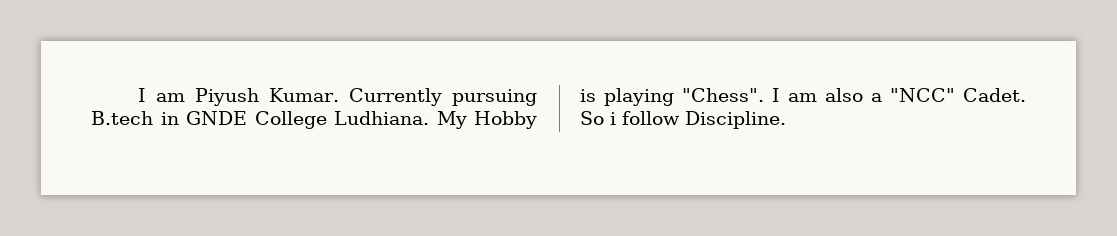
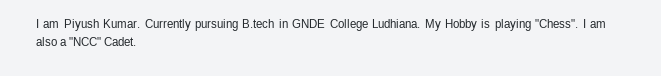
- So i follow Discipline.

